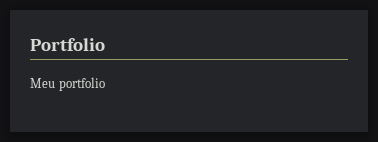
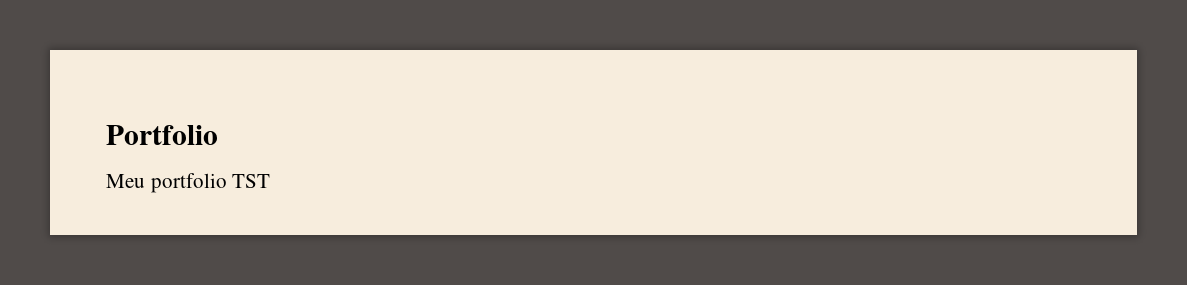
- Meu portfolio
+ Meu portfolio TST

